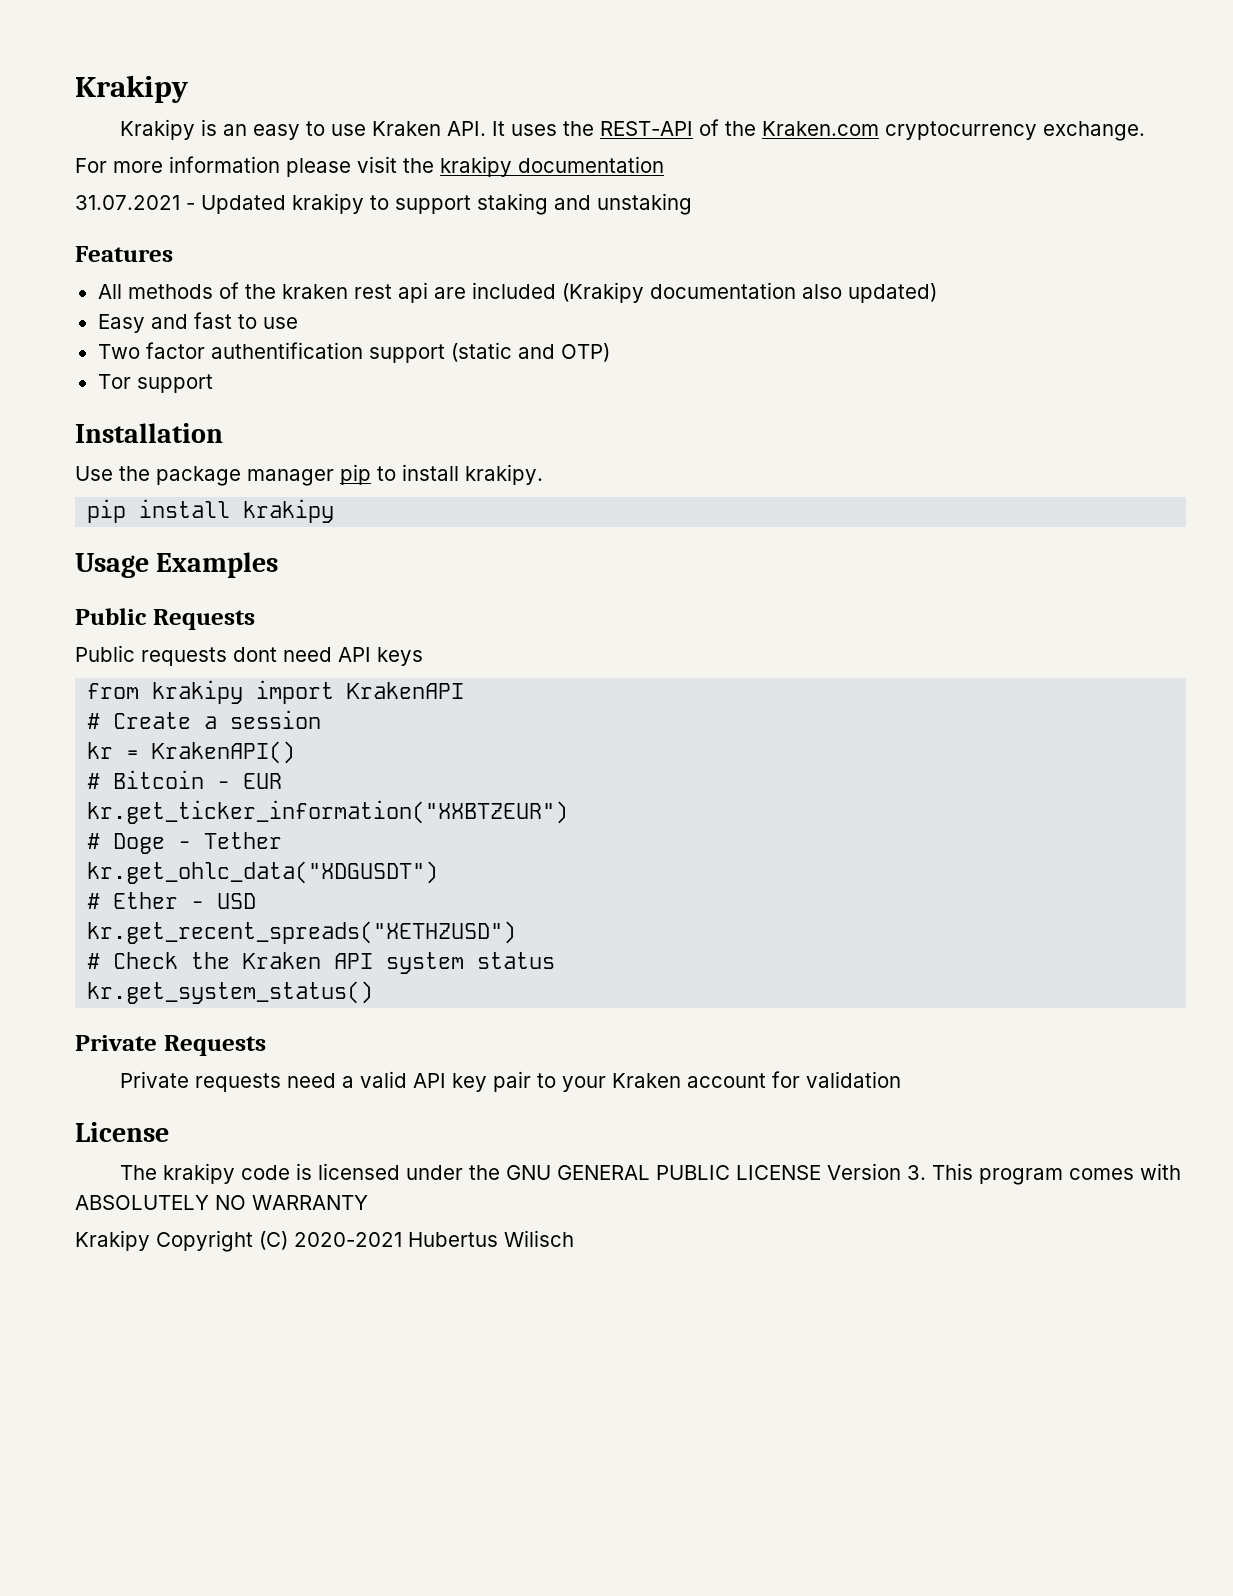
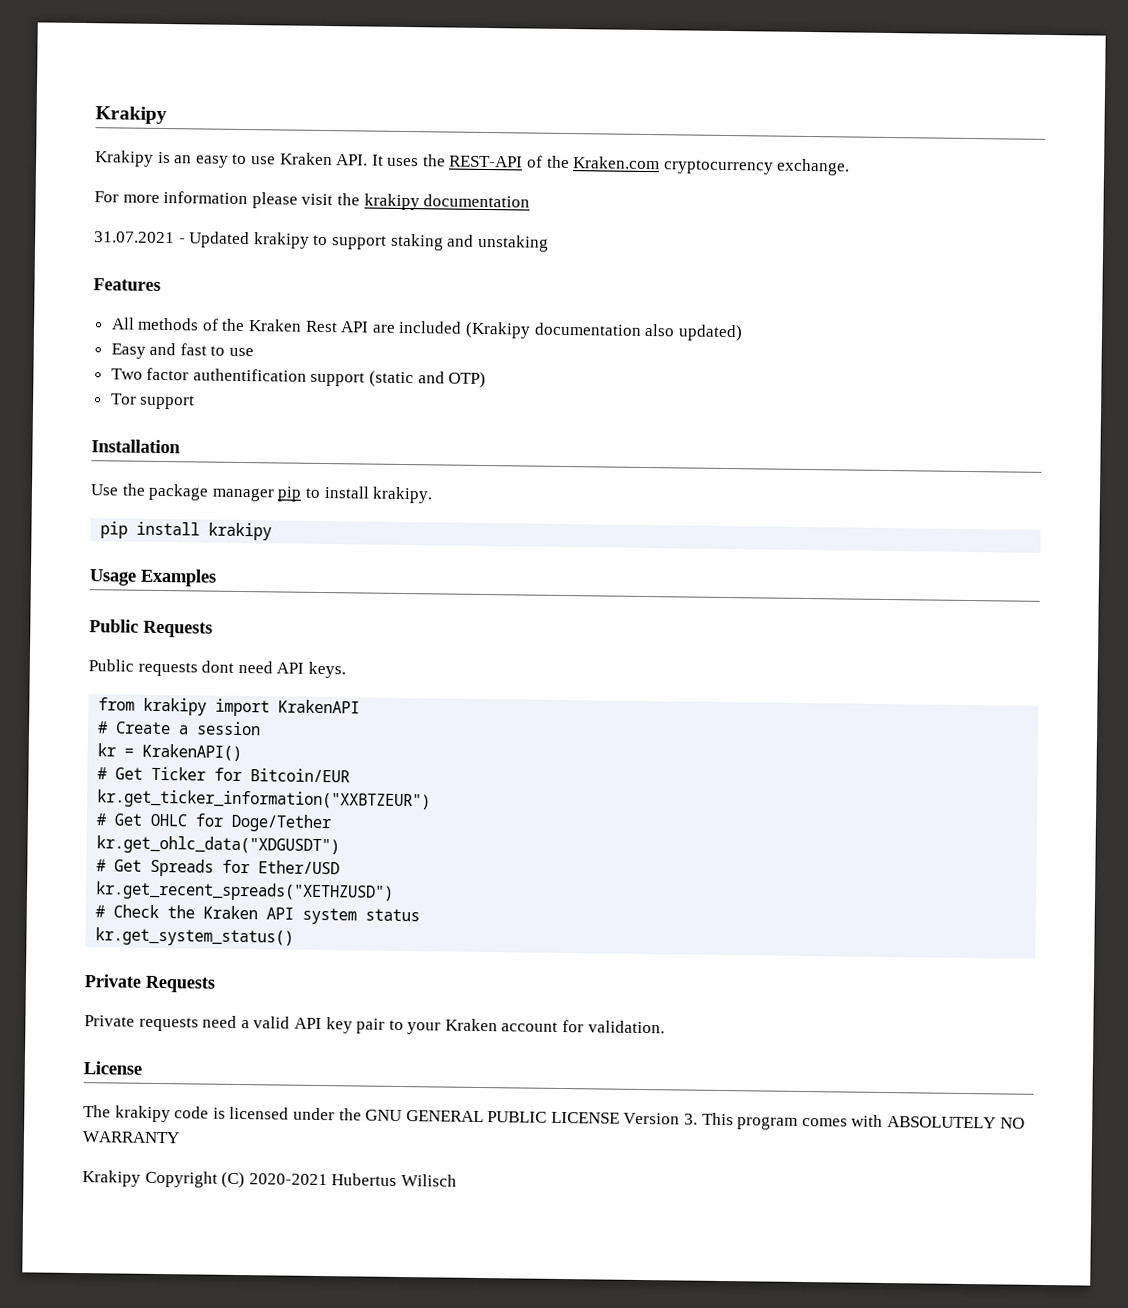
- All methods of the kraken rest api are included (Krakipy documentation also updated)
+ All methods of the Kraken Rest API are included (Krakipy documentation also updated)
- Public requests dont need API keys
+ Public requests dont need API keys.
- # Bitcoin - EUR
+ # Get Ticker for Bitcoin/EUR
  kr.get_ticker_information("XXBTZEUR")
- # Doge - Tether
+ # Get OHLC for Doge/Tether
  kr.get_ohlc_data("XDGUSDT")
- # Ether - USD
+ # Get Spreads for Ether/USD
- Private requests need a valid API key pair to your Kraken account for validation
+ Private requests need a valid API key pair to your Kraken account for validation.

